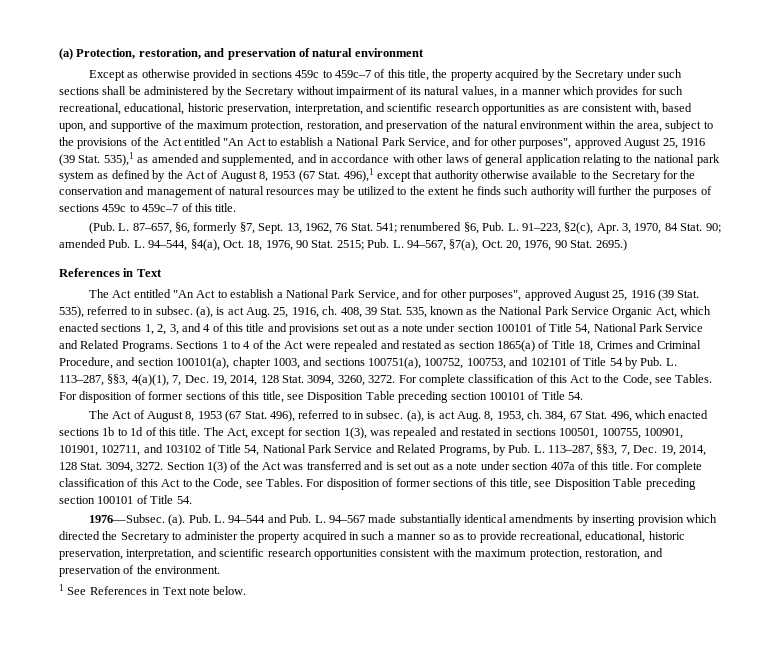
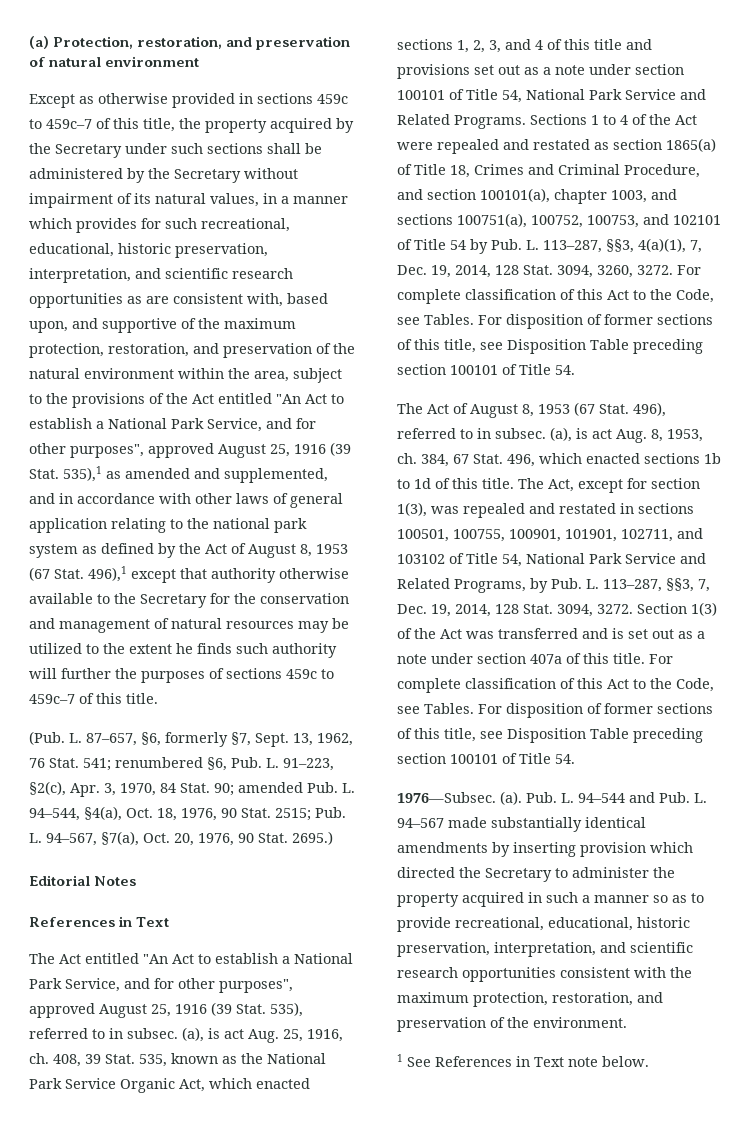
+ Editorial Notes

